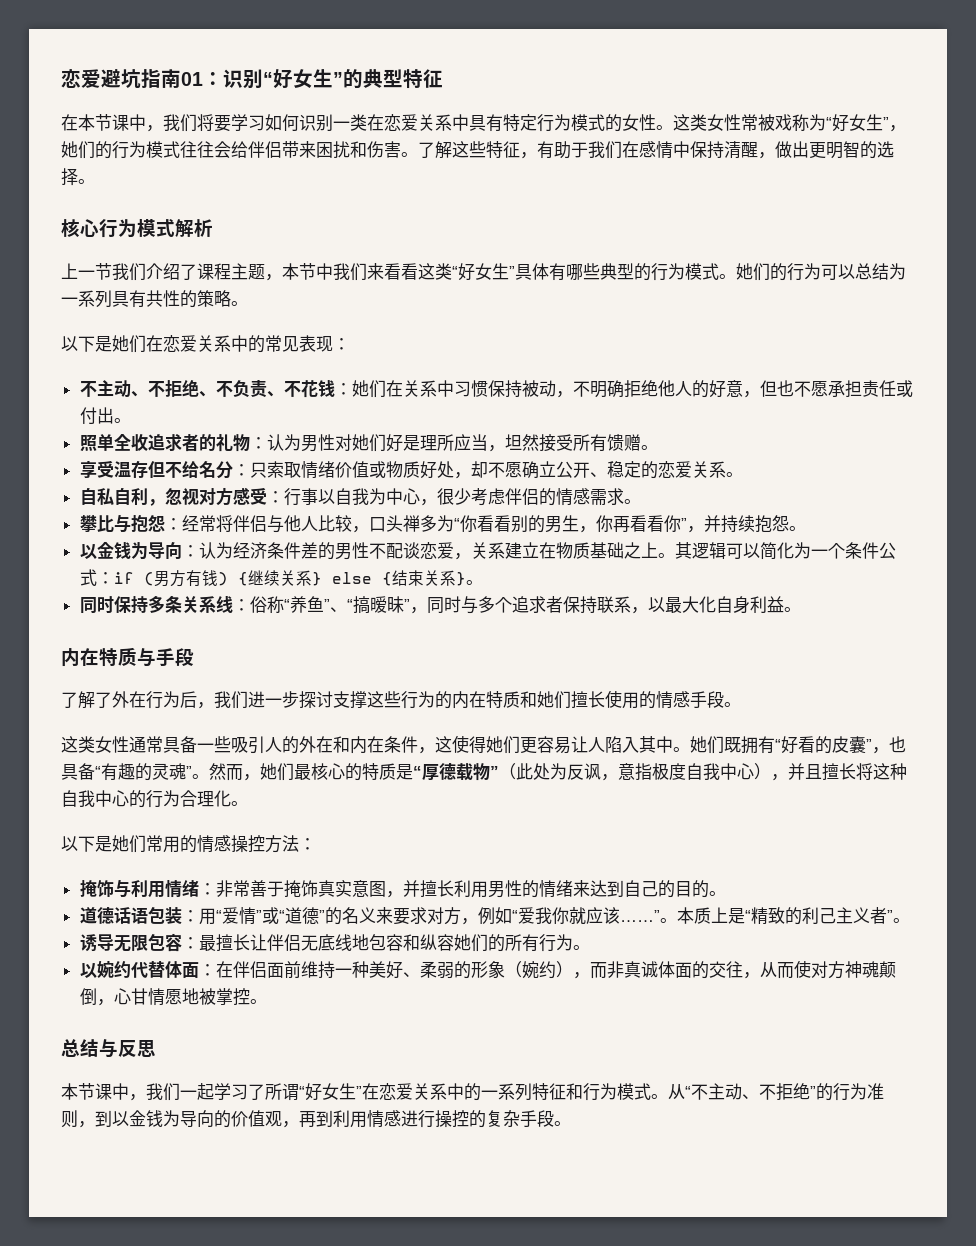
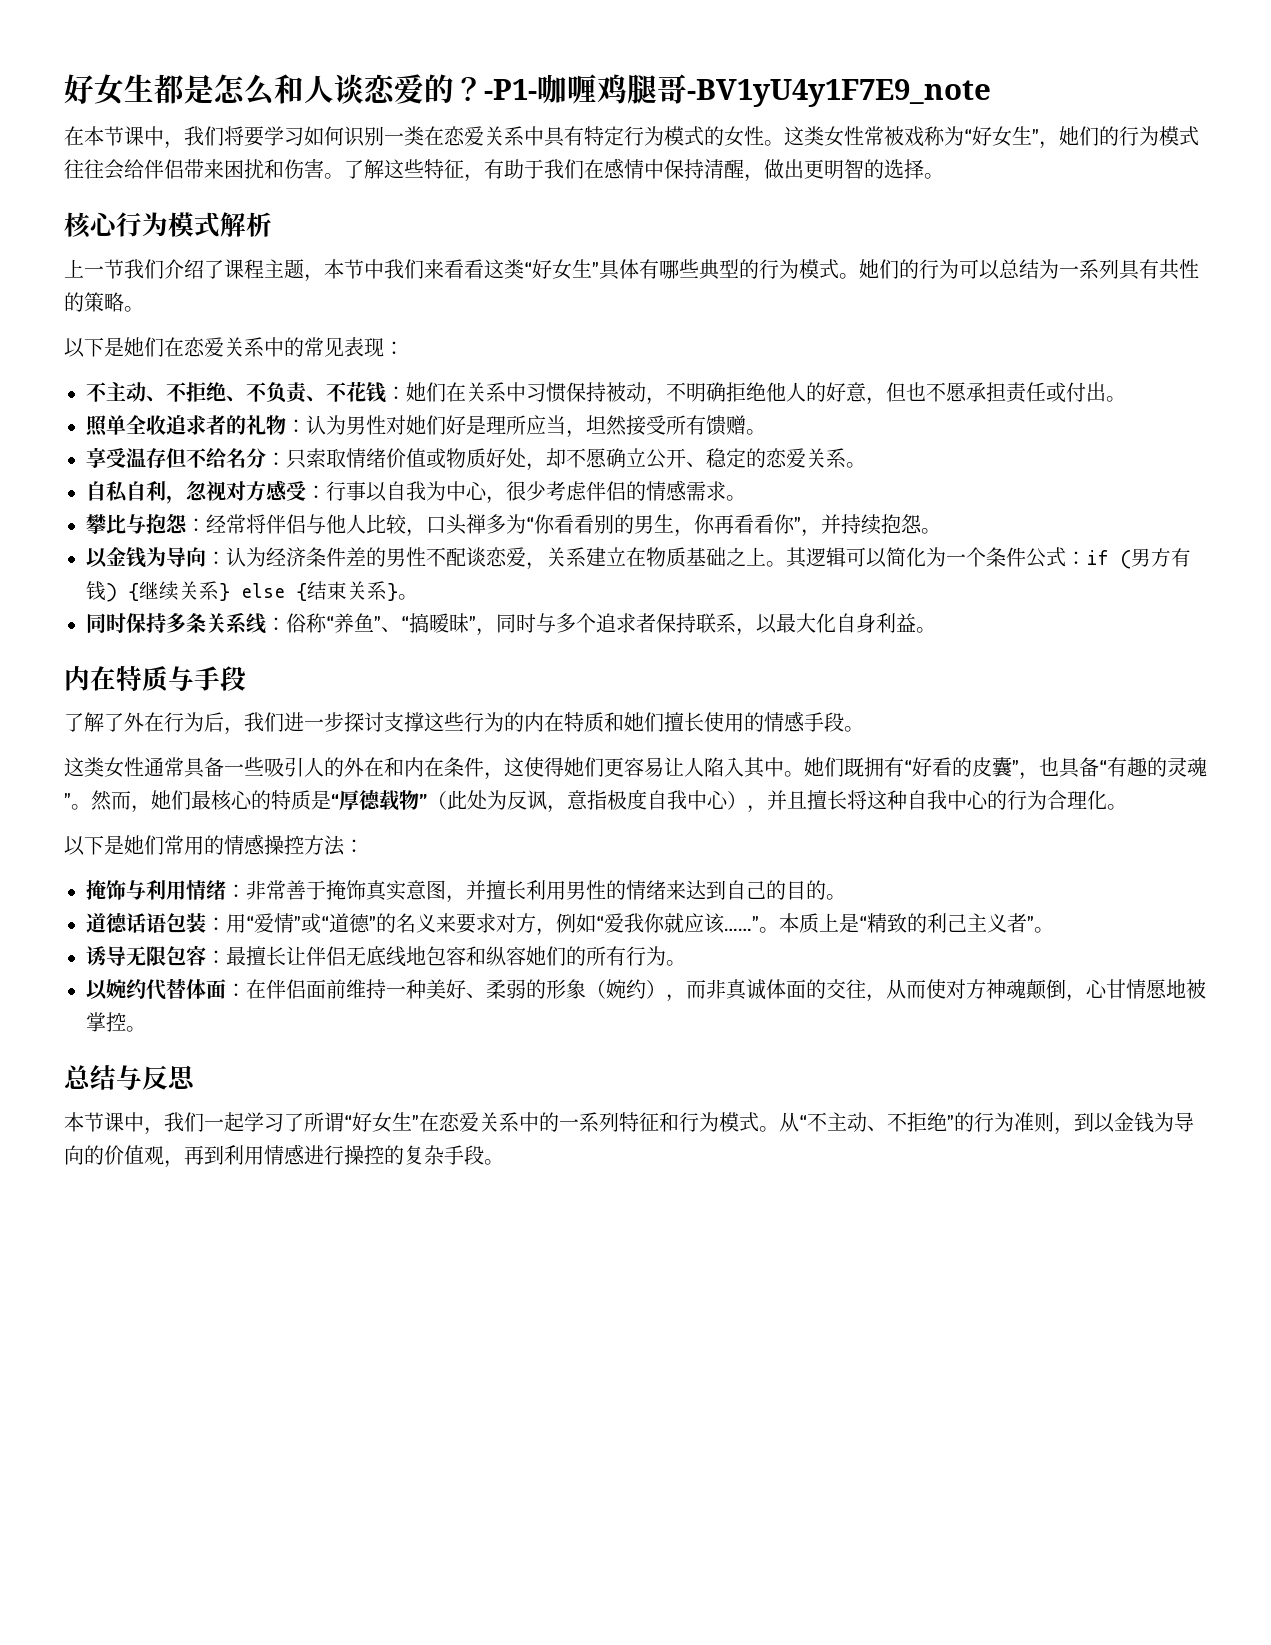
- 恋爱避坑指南01：识别“好女生”的典型特征
+ 好女生都是怎么和人谈恋爱的？-P1-咖喱鸡腿哥-BV1yU4y1F7E9_note

